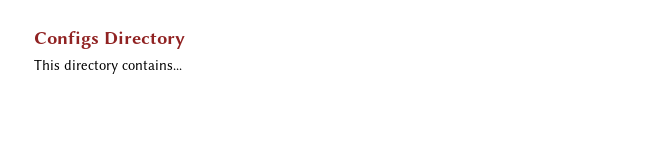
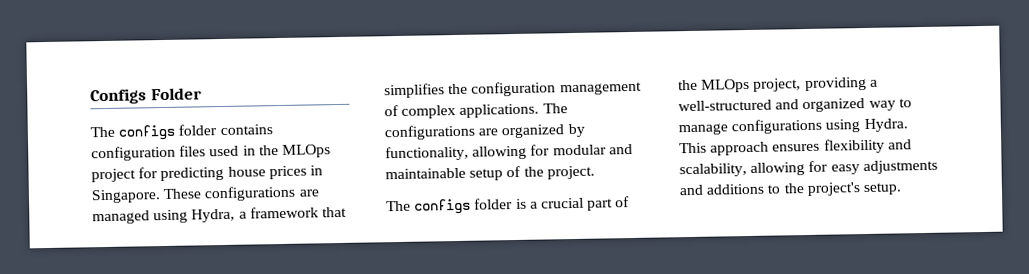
- Configs Directory
- This directory contains...
+ Configs Folder
+ The configs folder contains configuration files used in the MLOps project for predicting house prices in Singapore. These configurations are managed using Hydra, a framework that simplifies the configuration management of complex applications. The configurations are organized by functionality, allowing for modular and maintainable setup of the project.
+ The configs folder is a crucial part of the MLOps project, providing a well-structured and organized way to manage configurations using Hydra. This approach ensures flexibility and scalability, allowing for easy adjustments and additions to the project's setup.

